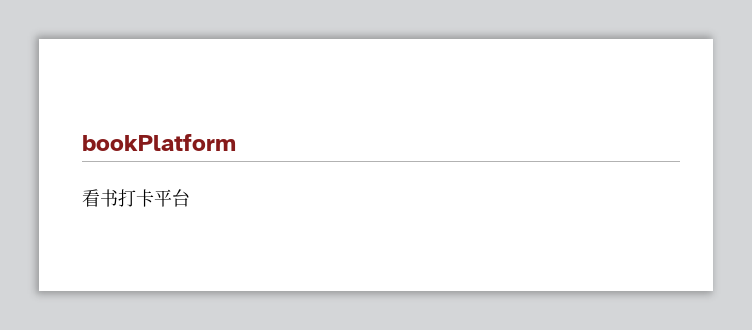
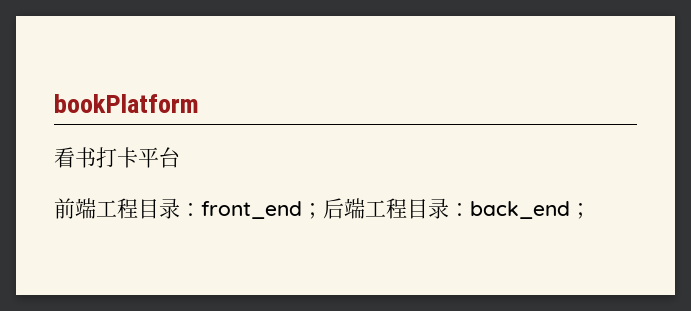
+ 前端工程目录：front_end；后端工程目录：back_end；

